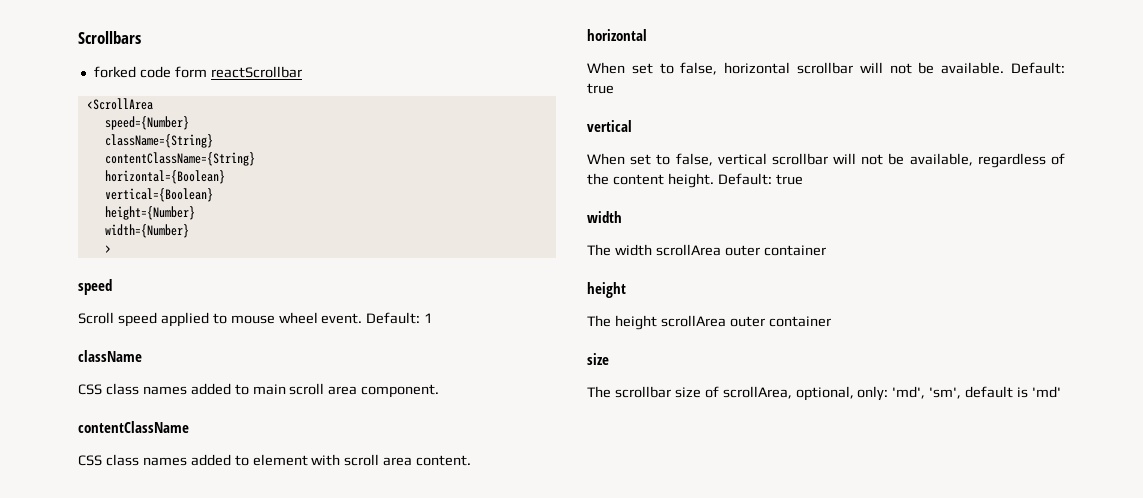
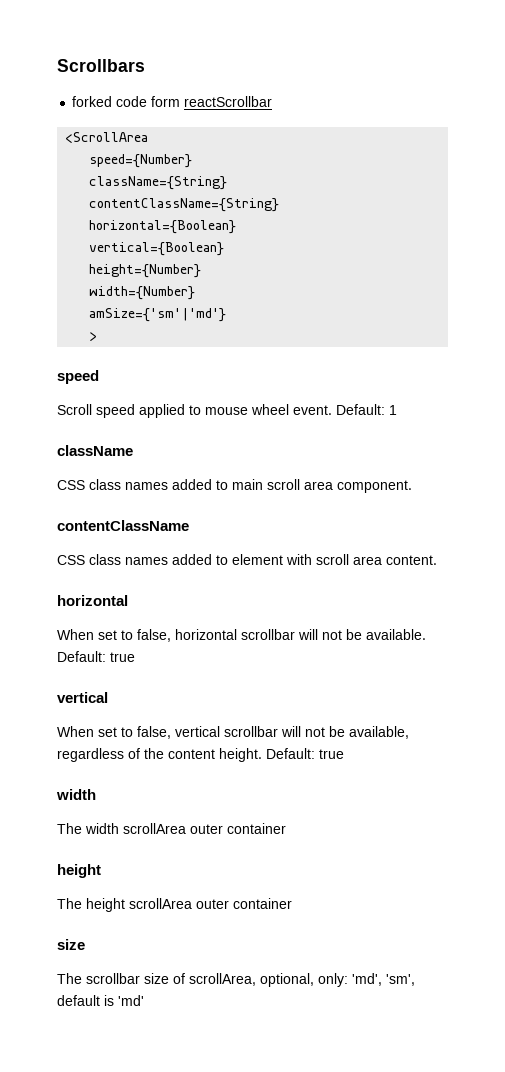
+ amSize={'sm'|'md'}

